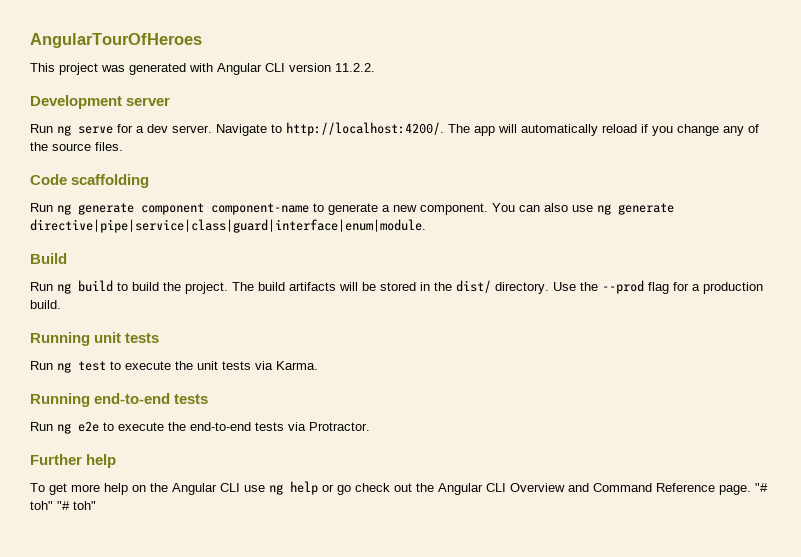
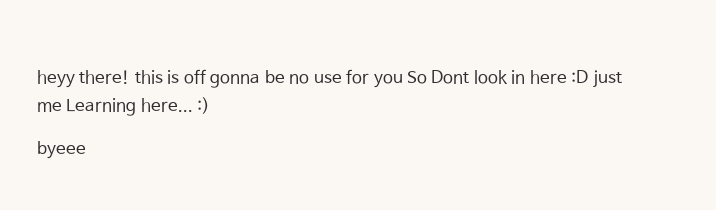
- AngularTourOfHeroes
- This project was generated with Angular CLI version 11.2.2.
- Development server
- Run ng serve for a dev server. Navigate to http://localhost:4200/. The app will automatically reload if you change any of the source files.
- Code scaffolding
- Run ng generate component component-name to generate a new component. You can also use ng generate directive|pipe|service|class|guard|interface|enum|module.
- Build
- Run ng build to build the project. The build artifacts will be stored in the dist/ directory. Use the --prod flag for a production build.
- Running unit tests
- Run ng test to execute the unit tests via Karma.
- Running end-to-end tests
- Run ng e2e to execute the end-to-end tests via Protractor.
- Further help
- To get more help on the Angular CLI use ng help or go check out the Angular CLI Overview and Command Reference page. "# toh" "# toh"
+ heyy there! this is off gonna be no use for you So Dont look in here :D just me Learning here... :)
+ byeee

